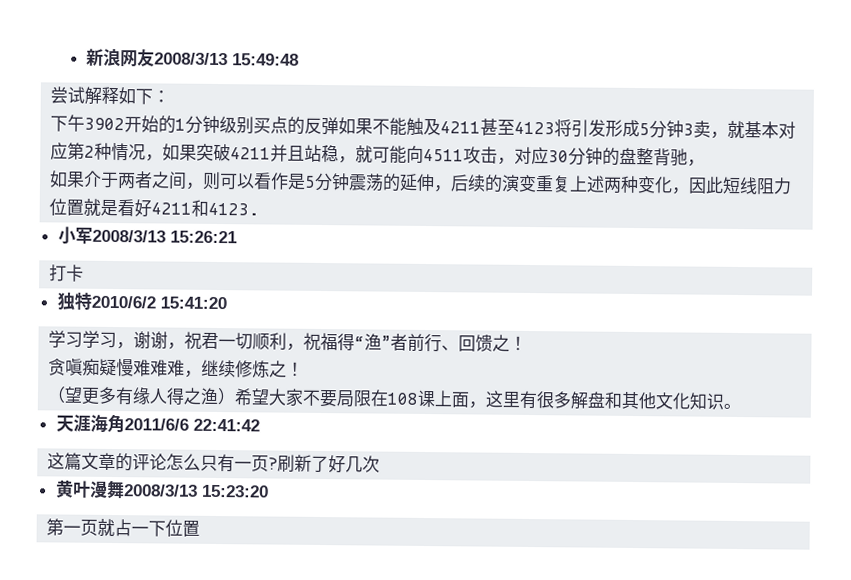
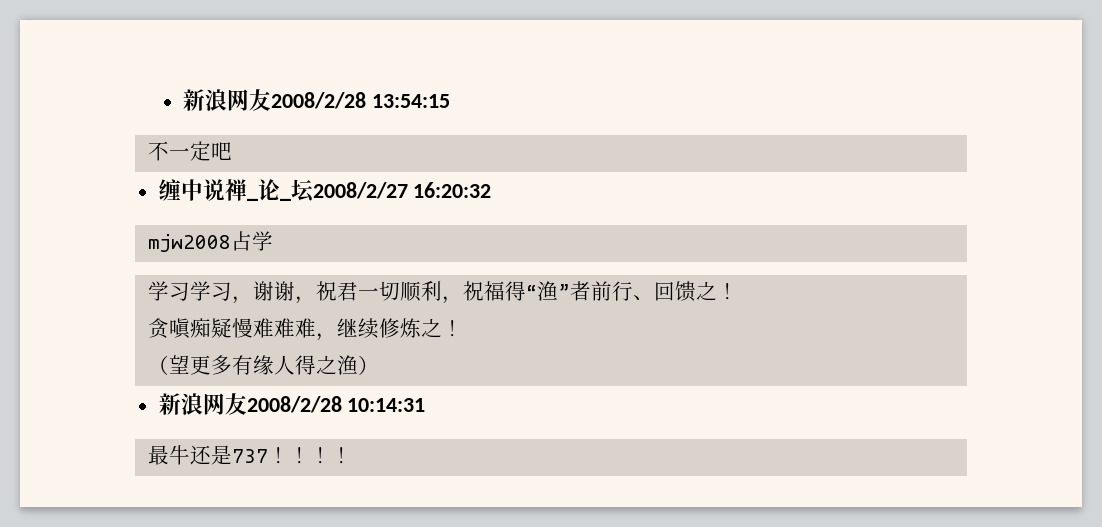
- 新浪网友2008/3/13 15:49:48
- 尝试解释如下：
- 下午3902开始的1分钟级别买点的反弹如果不能触及4211甚至4123将引发形成5分钟3卖，就基本对应第2种情况，如果突破4211并且站稳，就可能向4511攻击，对应30分钟的盘整背驰，
- 如果介于两者之间，则可以看作是5分钟震荡的延伸，后续的演变重复上述两种变化，因此短线阻力位置就是看好4211和4123.
- 小军2008/3/13 15:26:21
- 打卡
- 独特2010/6/2 15:41:20
+ 新浪网友2008/2/28 13:54:15
+ 不一定吧
+ 缠中说禅_论_坛2008/2/27 16:20:32
+ mjw2008占学
- （望更多有缘人得之渔）希望大家不要局限在108课上面，这里有很多解盘和其他文化知识。
- 天涯海角2011/6/6 22:41:42
- 这篇文章的评论怎么只有一页?刷新了好几次
- 黄叶漫舞2008/3/13 15:23:20
- 第一页就占一下位置
+ （望更多有缘人得之渔）
+ 新浪网友2008/2/28 10:14:31
+ 最牛还是737！！！！

